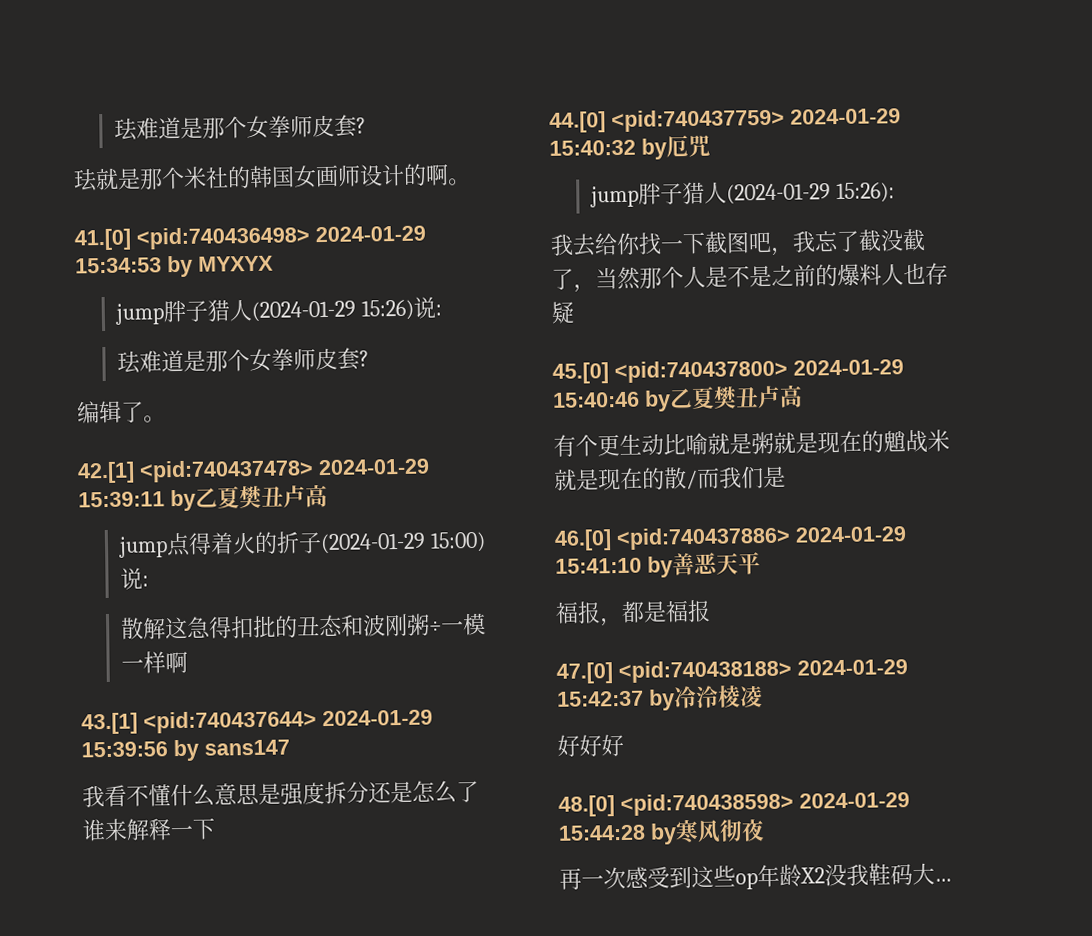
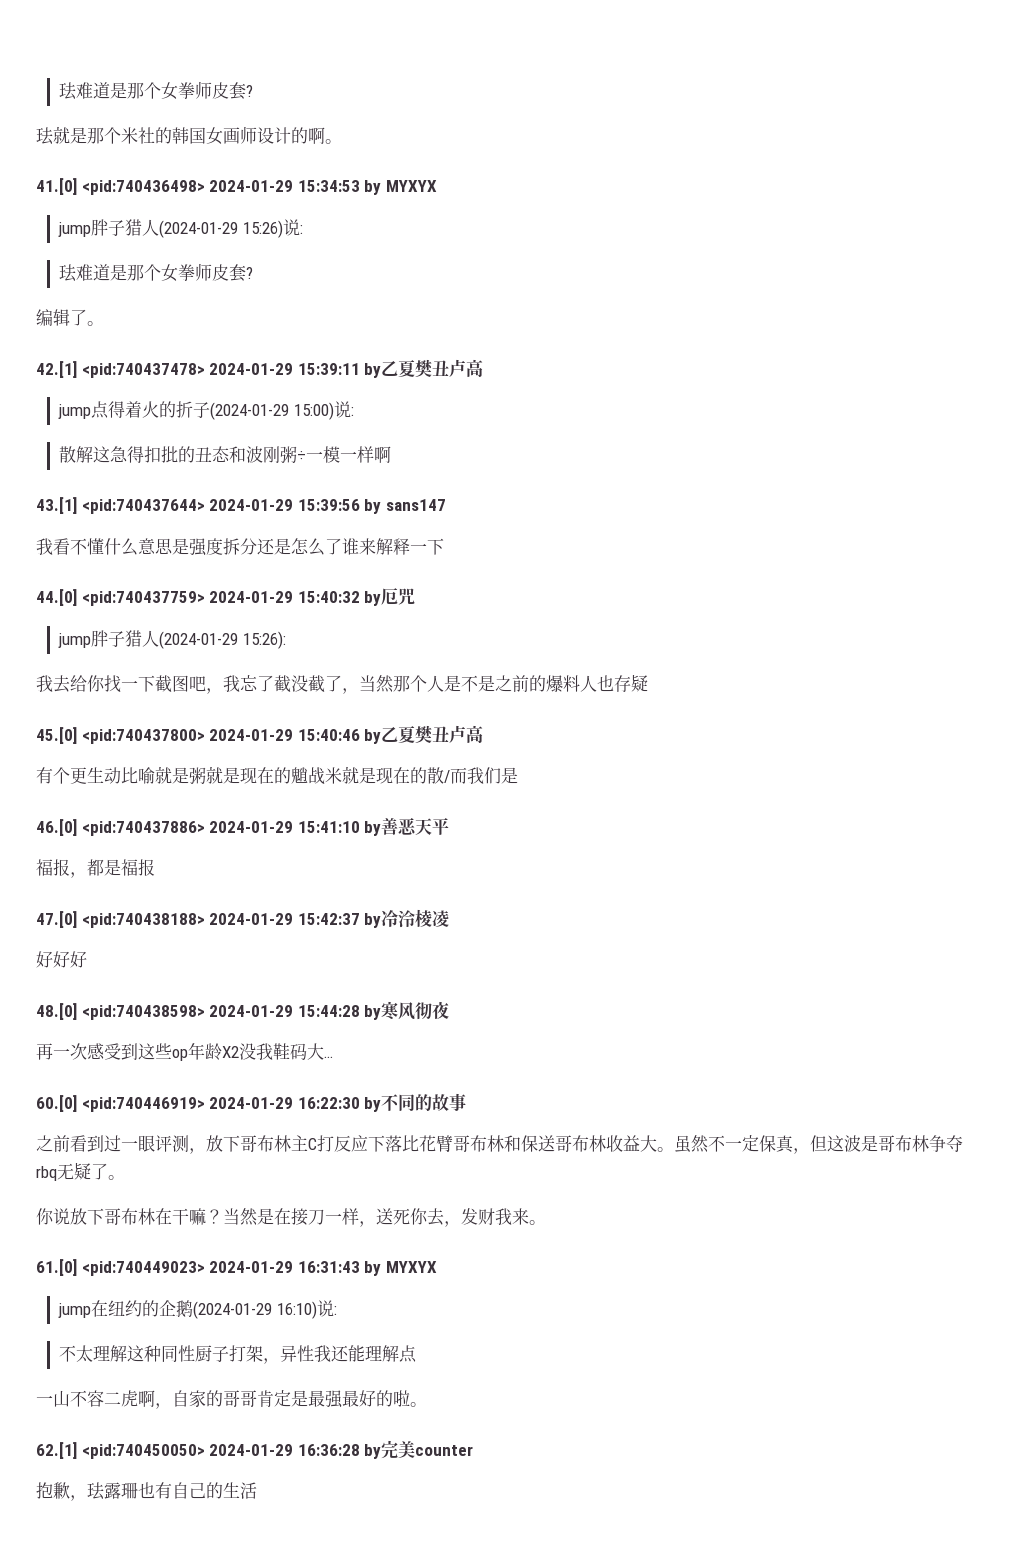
+ 60.[0] <pid:740446919> 2024-01-29 16:22:30 by不同的故事
+ 之前看到过一眼评测，放下哥布林主C打反应下落比花臂哥布林和保送哥布林收益大。虽然不一定保真，但这波是哥布林争夺rbq无疑了。
+ 你说放下哥布林在干嘛？当然是在接刀一样，送死你去，发财我来。
+ 61.[0] <pid:740449023> 2024-01-29 16:31:43 by MYXYX
+ jump在纽约的企鹅(2024-01-29 16:10)说:
+ 不太理解这种同性厨子打架，异性我还能理解点
+ 一山不容二虎啊，自家的哥哥肯定是最强最好的啦。
+ 62.[1] <pid:740450050> 2024-01-29 16:36:28 by完美counter
+ 抱歉，珐露珊也有自己的生活

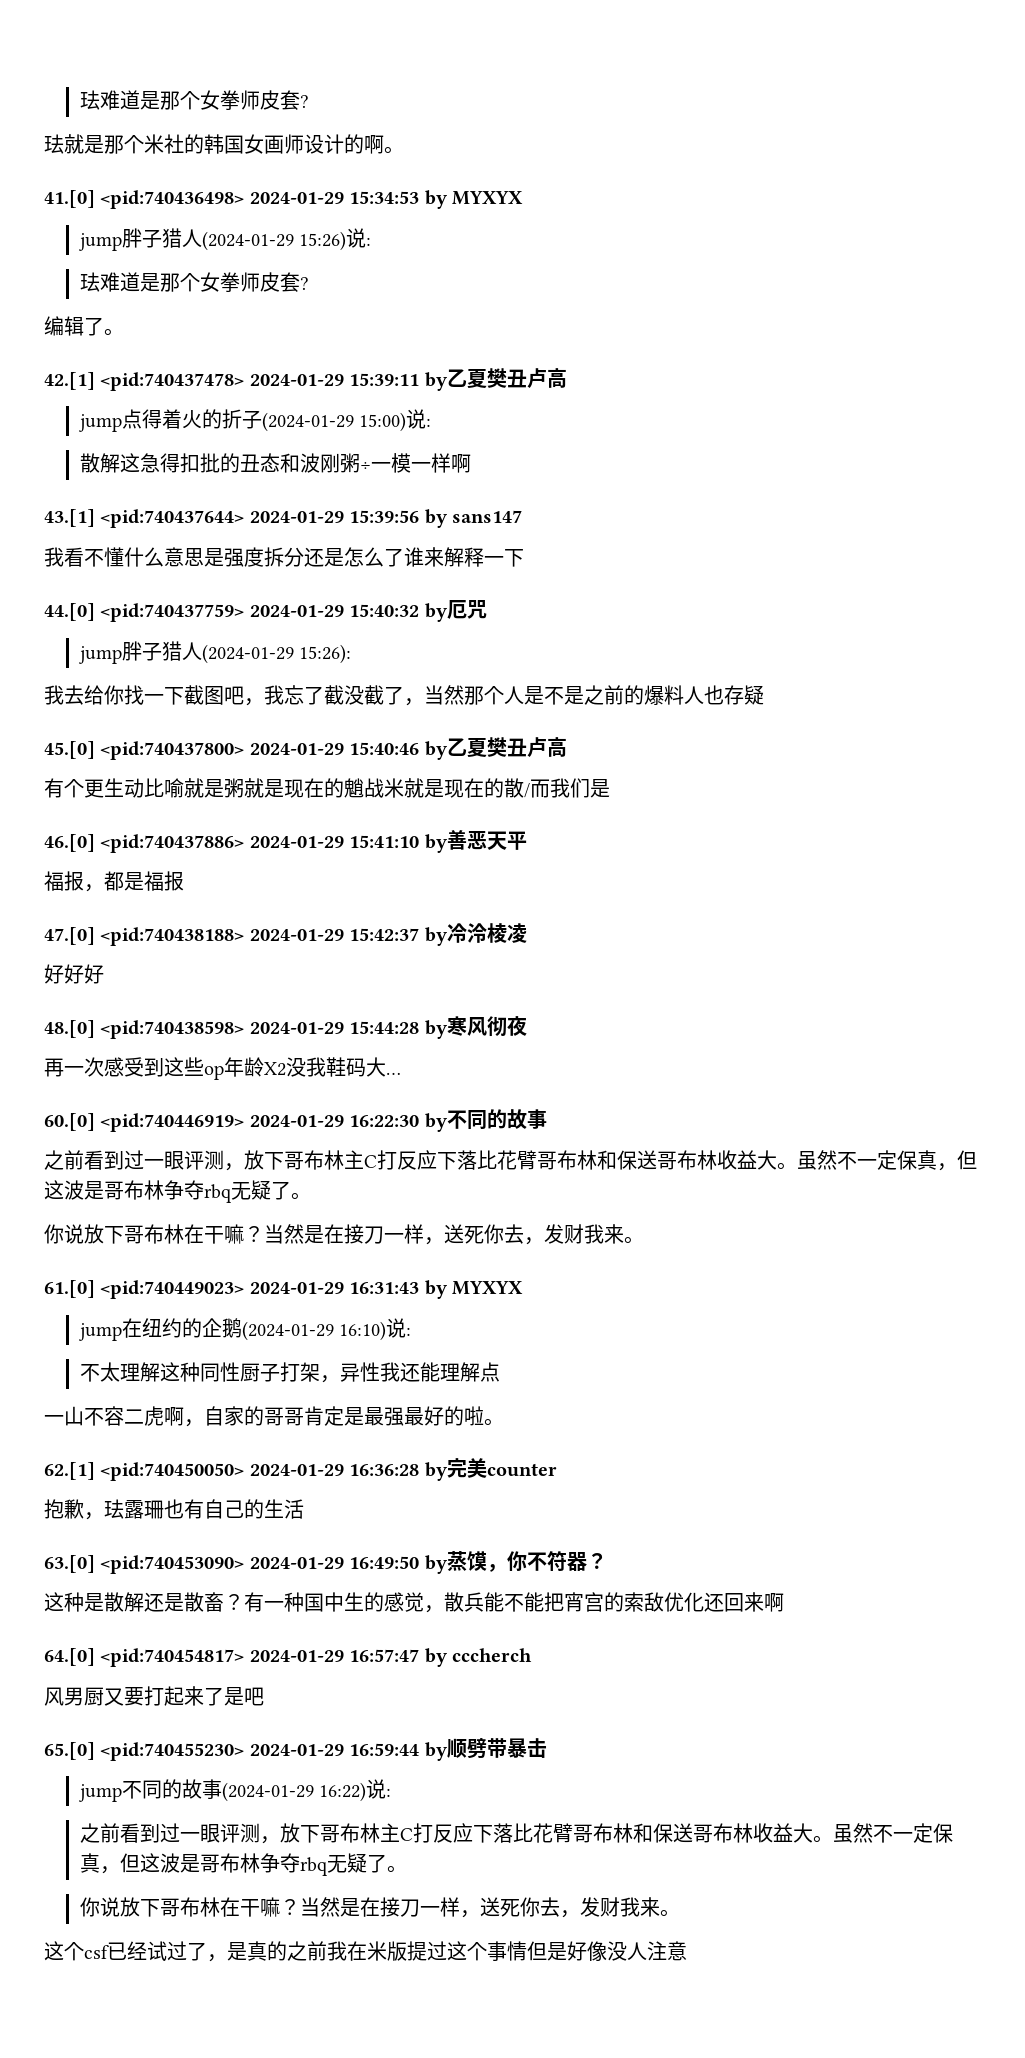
+ 63.[0] <pid:740453090> 2024-01-29 16:49:50 by蒸馍，你不符器？
+ 这种是散解还是散畜？有一种国中生的感觉，散兵能不能把宵宫的索敌优化还回来啊
+ 64.[0] <pid:740454817> 2024-01-29 16:57:47 by cccherch
+ 风男厨又要打起来了是吧
+ 65.[0] <pid:740455230> 2024-01-29 16:59:44 by顺劈带暴击
+ jump不同的故事(2024-01-29 16:22)说:
+ 之前看到过一眼评测，放下哥布林主C打反应下落比花臂哥布林和保送哥布林收益大。虽然不一定保真，但这波是哥布林争夺rbq无疑了。
+ 你说放下哥布林在干嘛？当然是在接刀一样，送死你去，发财我来。
+ 这个csf已经试过了，是真的之前我在米版提过这个事情但是好像没人注意

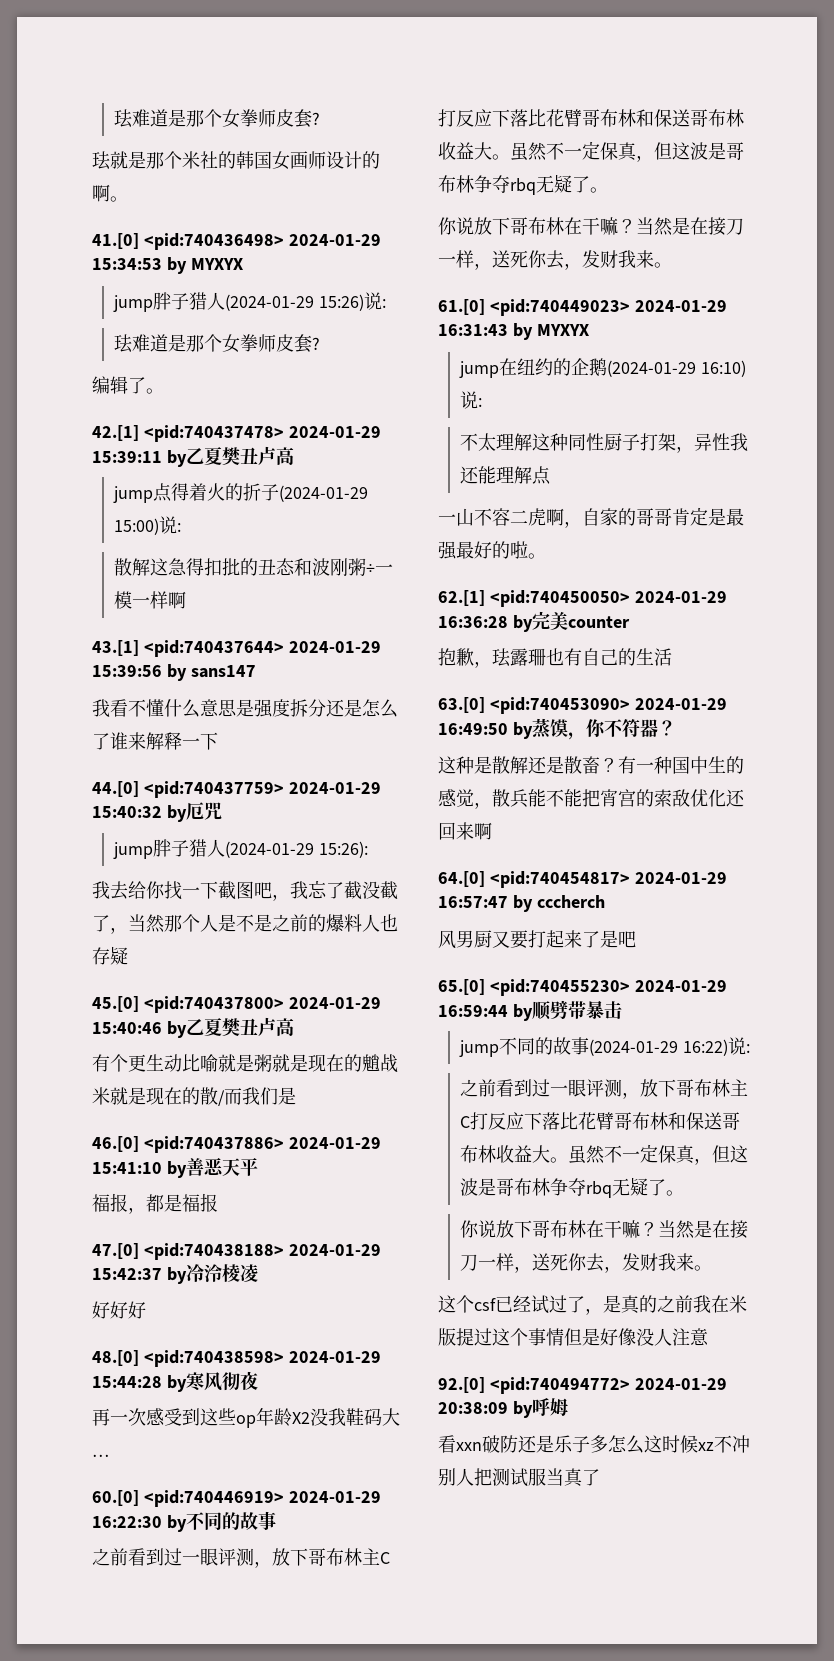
+ 92.[0] <pid:740494772> 2024-01-29 20:38:09 by呼姆
+ 看xxn破防还是乐子多怎么这时候xz不冲别人把测试服当真了

